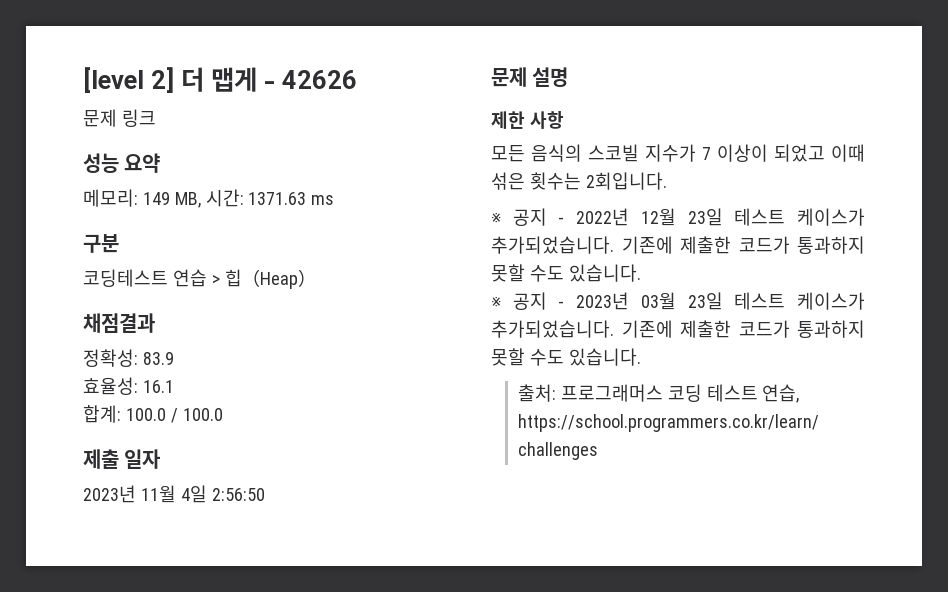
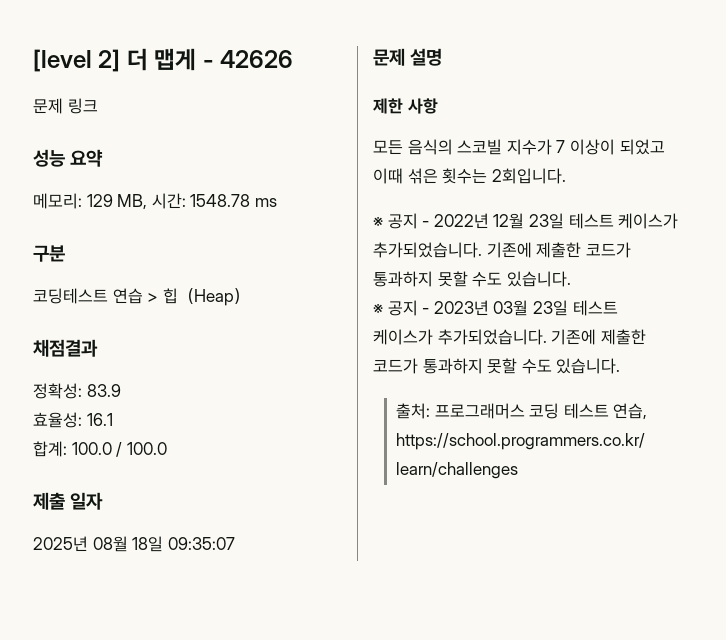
- 메모리: 149 MB, 시간: 1371.63 ms
+ 메모리: 129 MB, 시간: 1548.78 ms
- 2023년 11월 4일 2:56:50
+ 2025년 08월 18일 09:35:07

